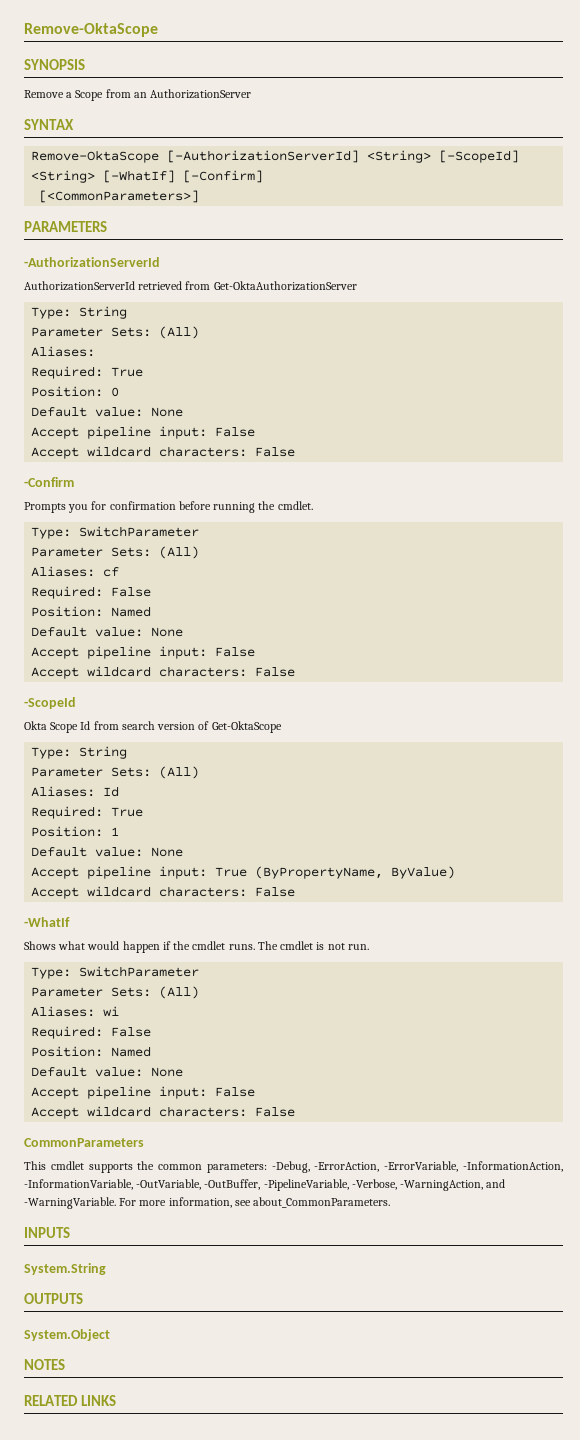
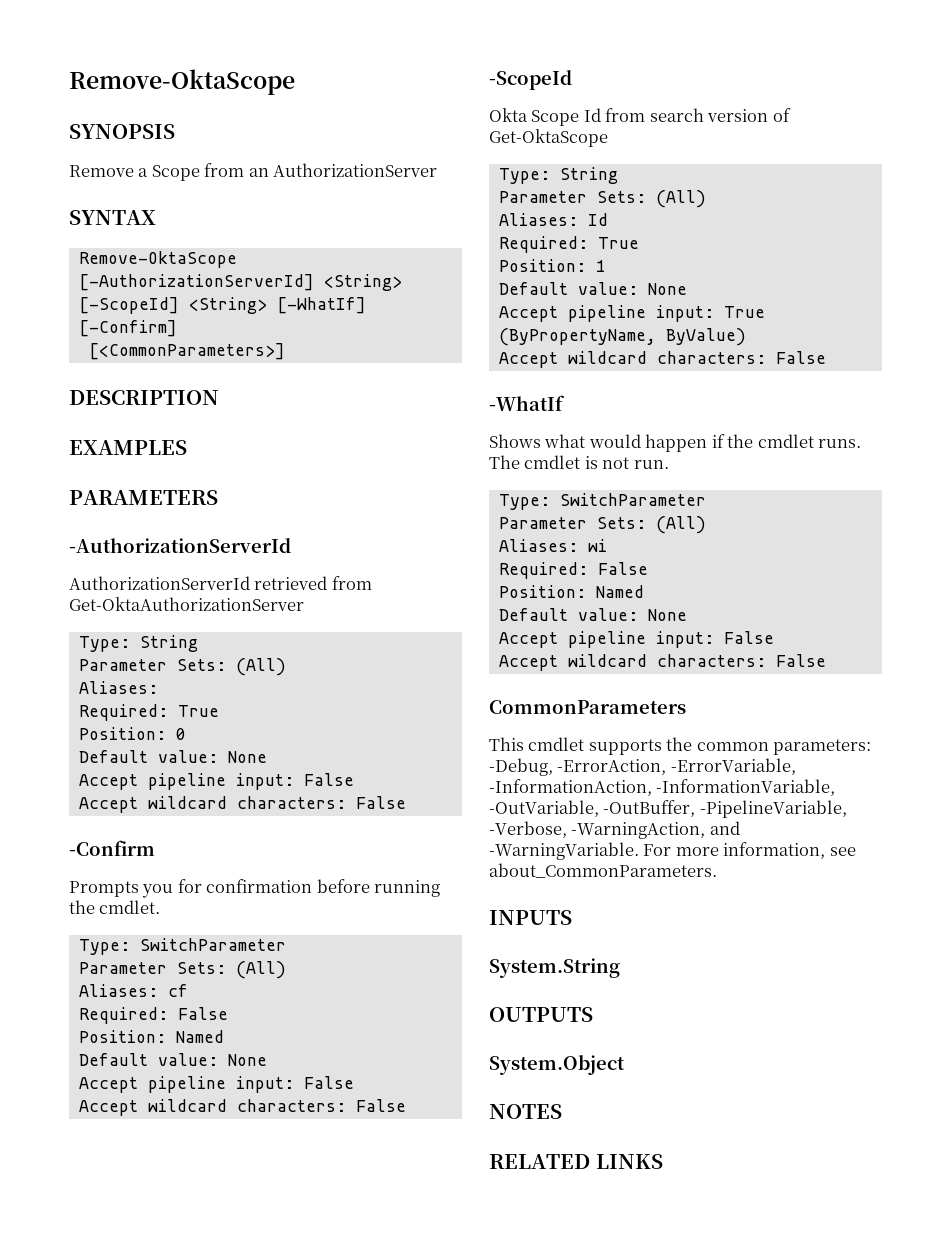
+ DESCRIPTION
+ EXAMPLES

